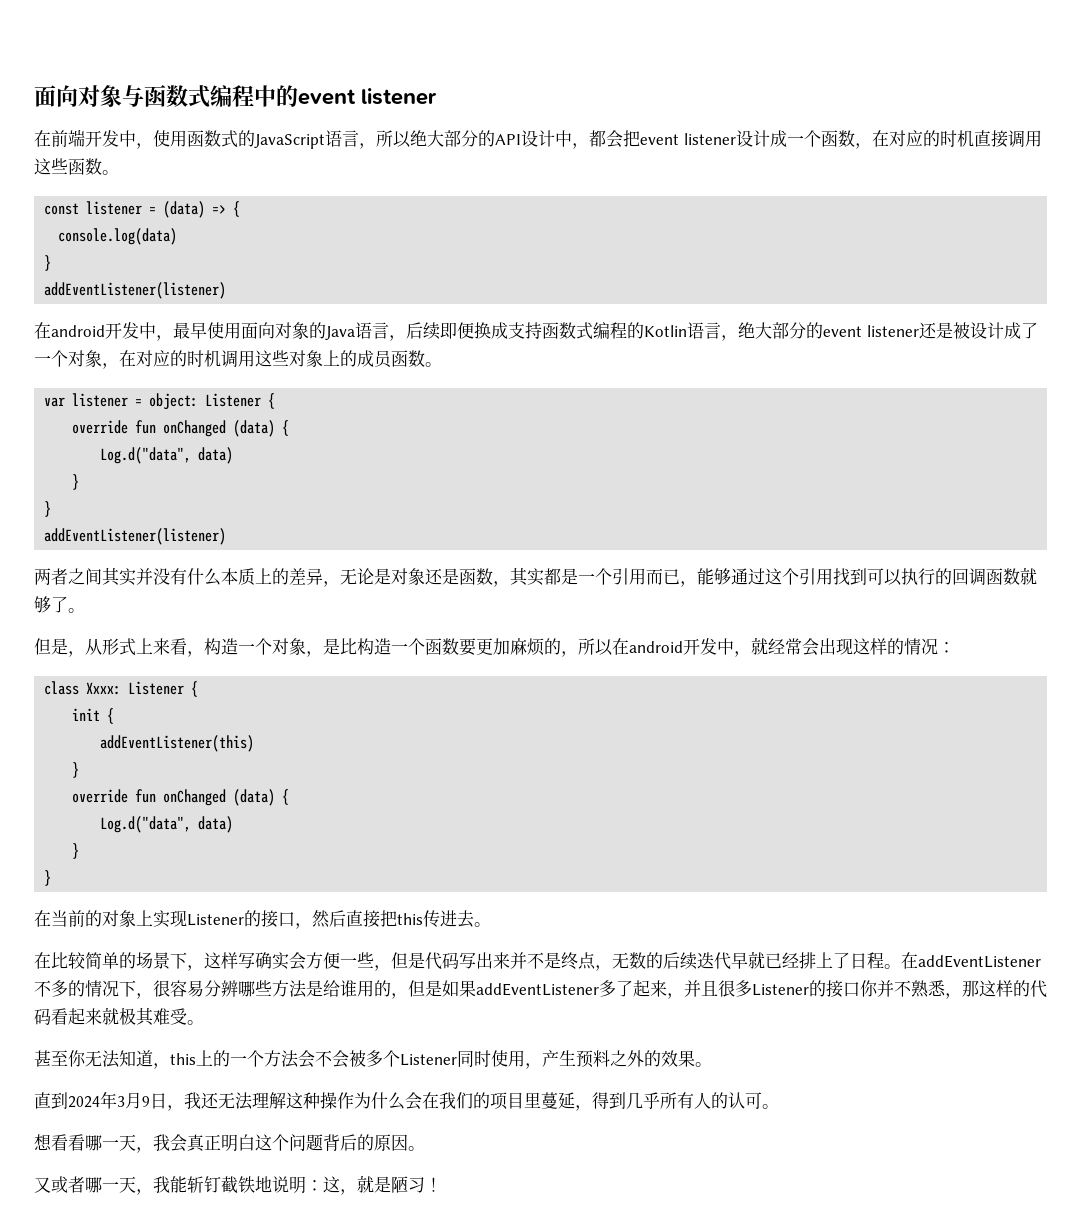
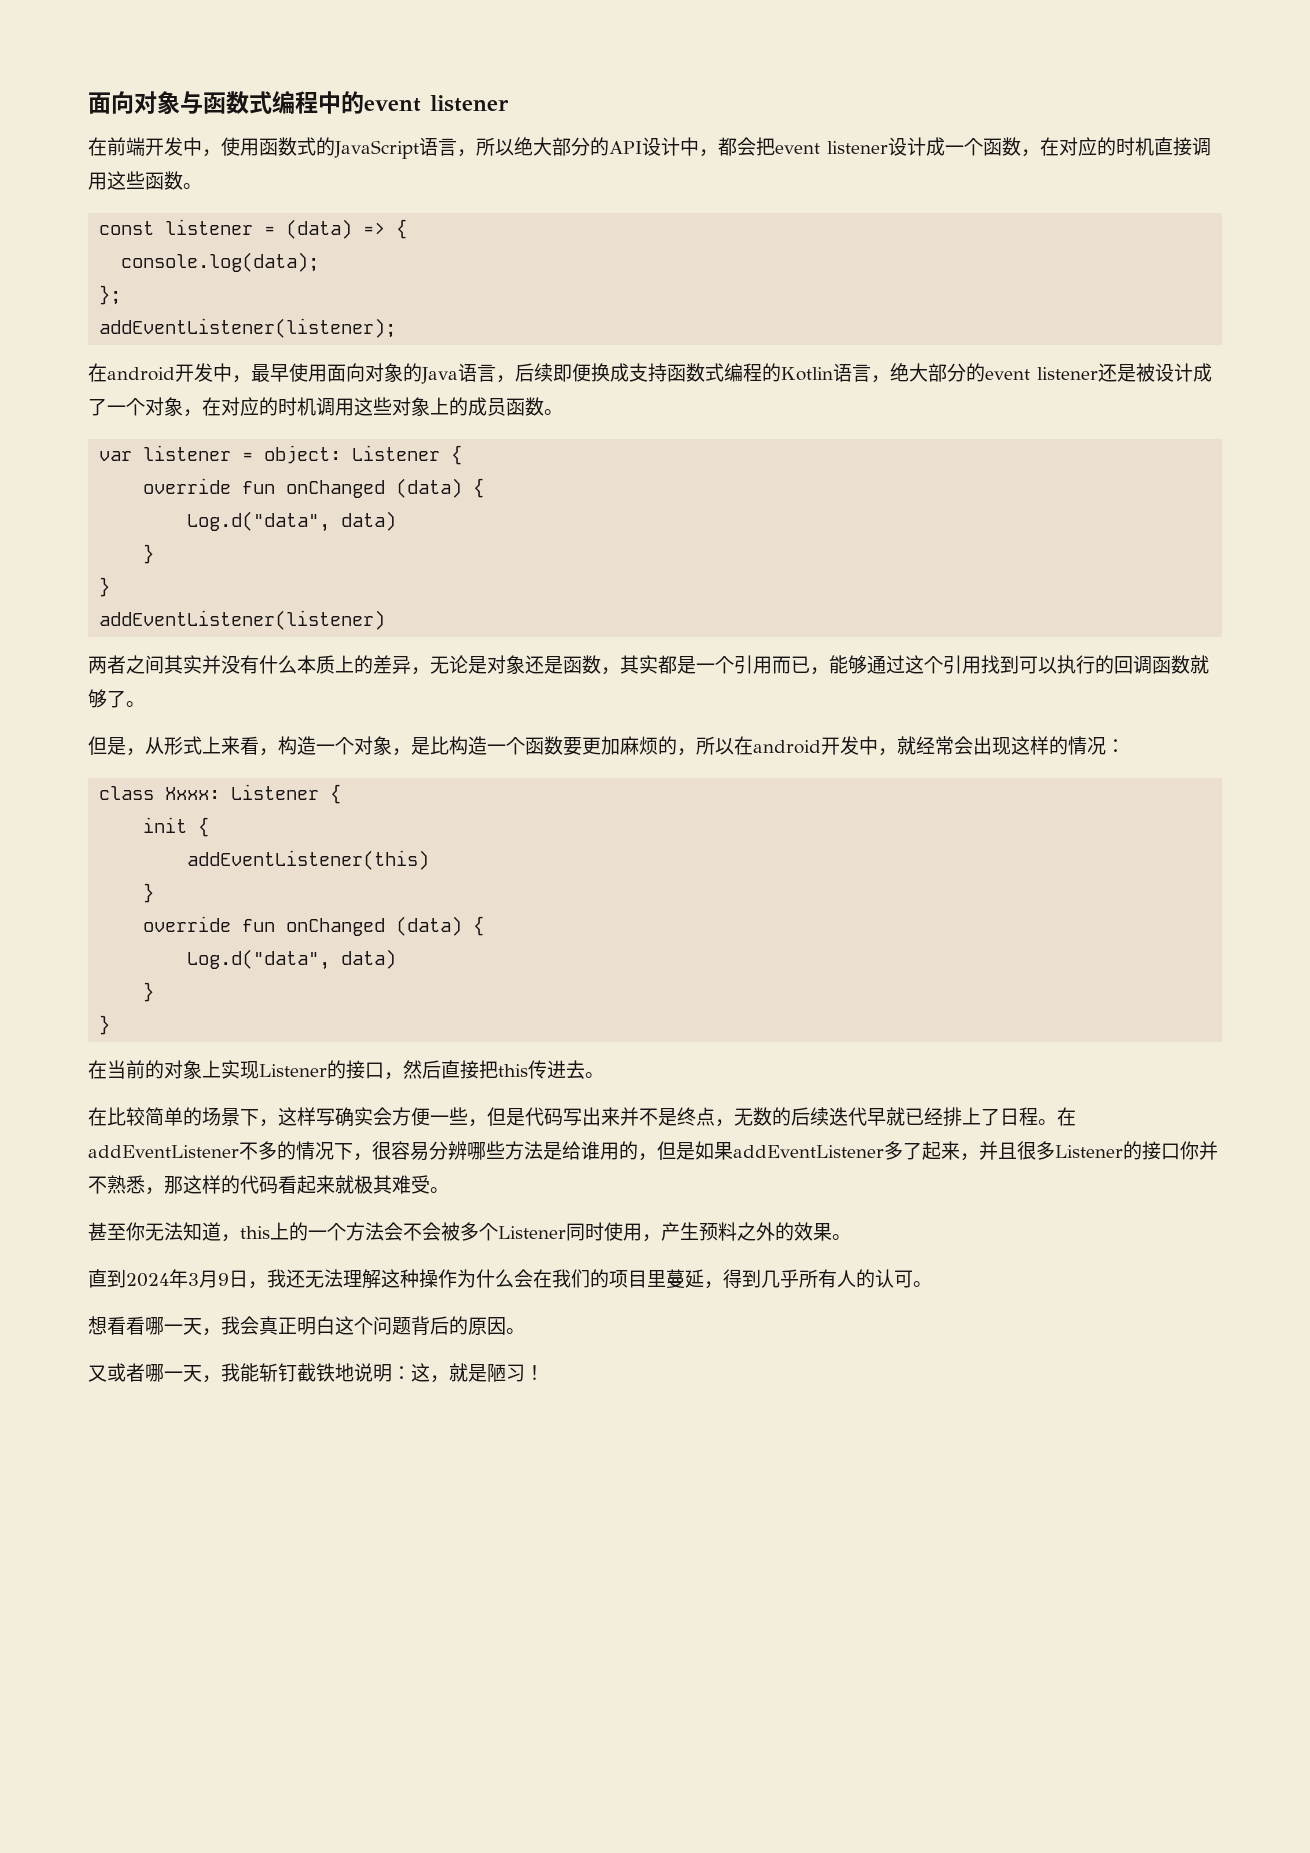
- console.log(data)
- }
- addEventListener(listener)
+ console.log(data);
+ };
+ addEventListener(listener);

